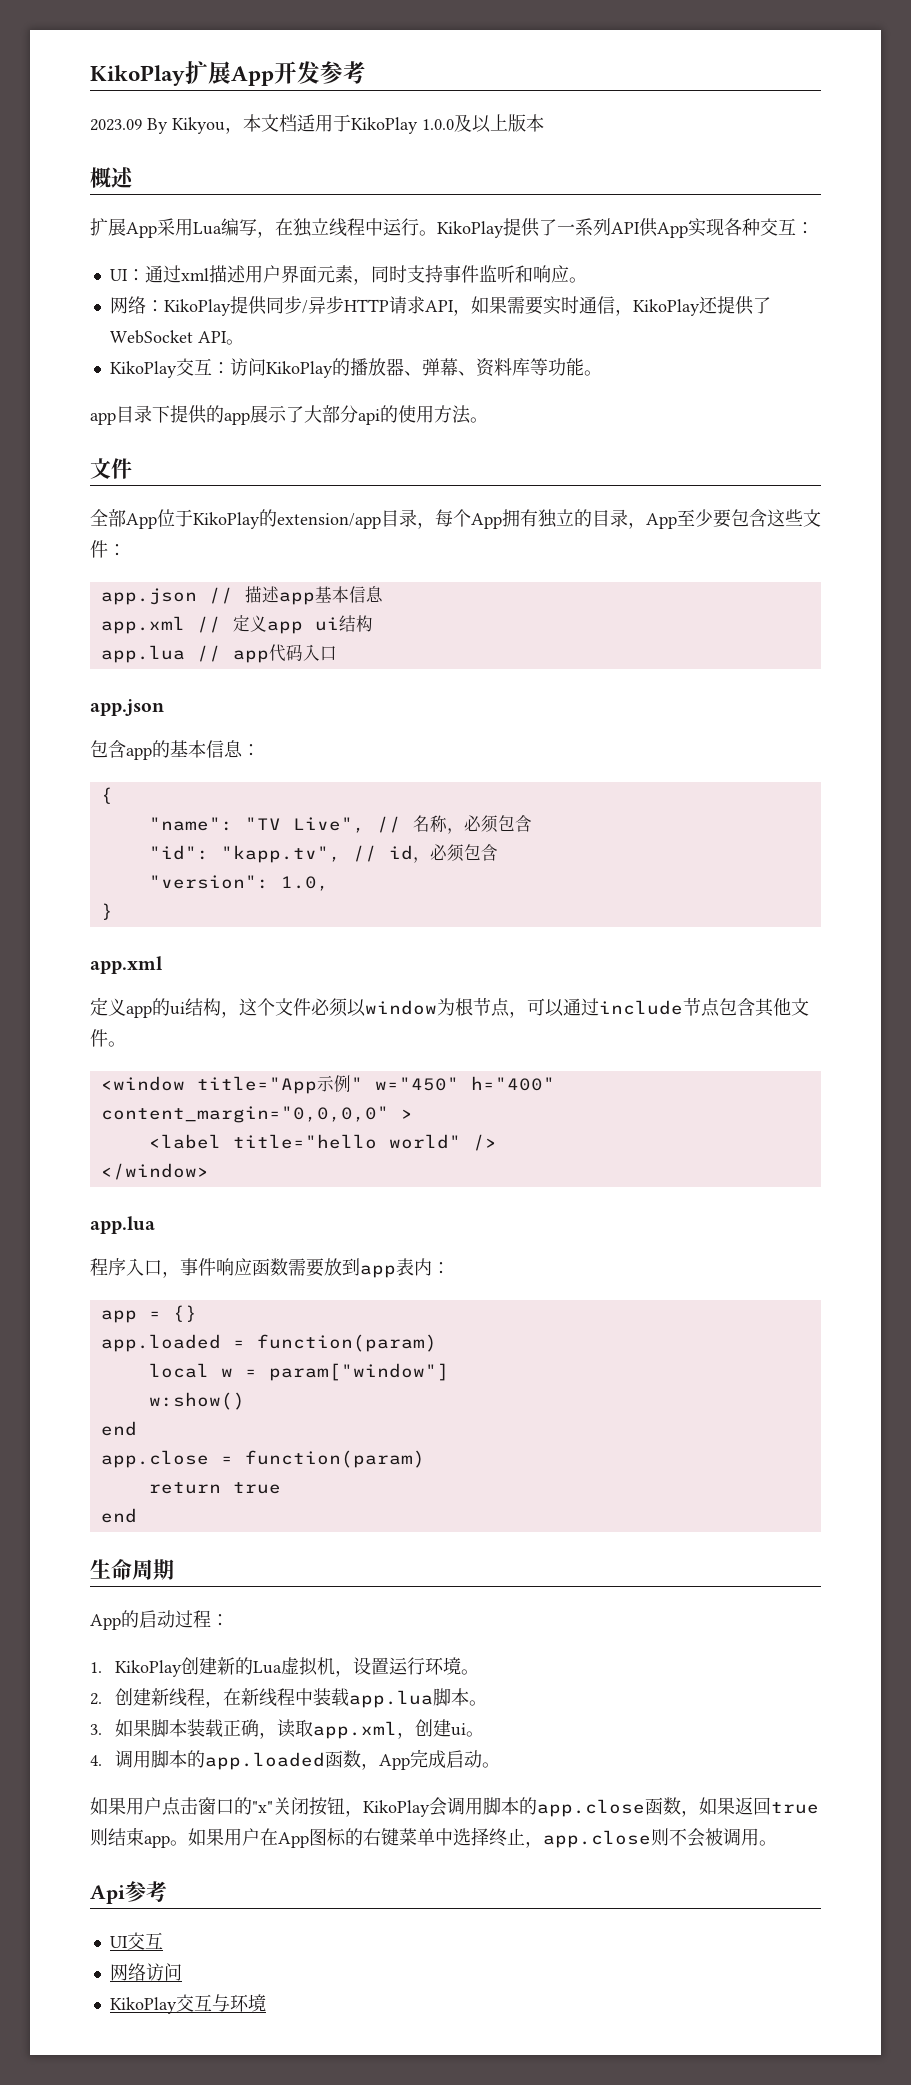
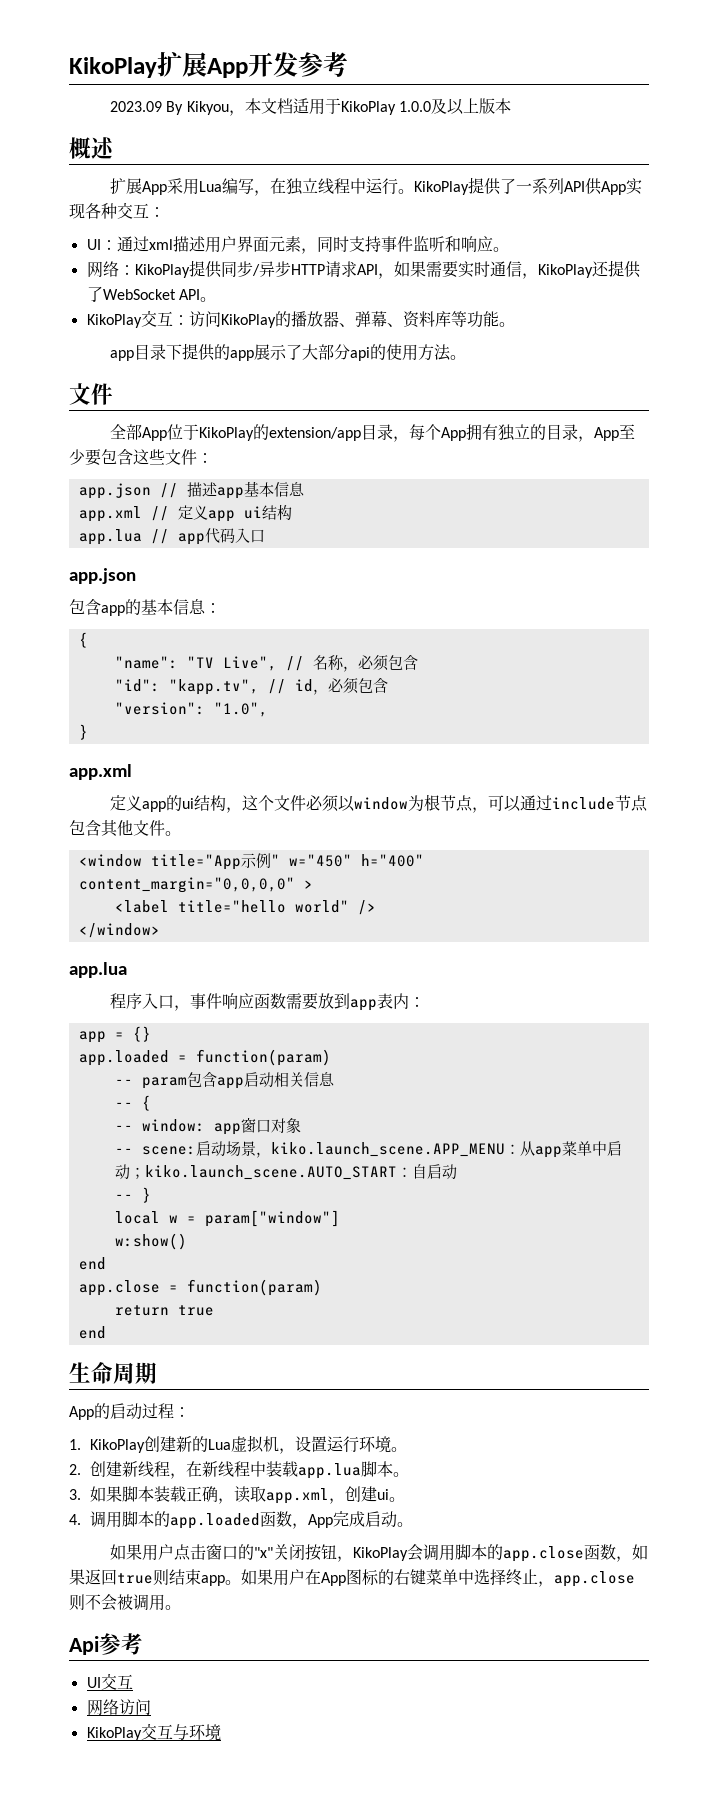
- "version": 1.0,
+ "version": "1.0",
+ -- param包含app启动相关信息
+ -- {
+ -- window: app窗口对象
+ -- scene:启动场景，kiko.launch_scene.APP_MENU：从app菜单中启动；kiko.launch_scene.AUTO_START：自启动
+ -- }

